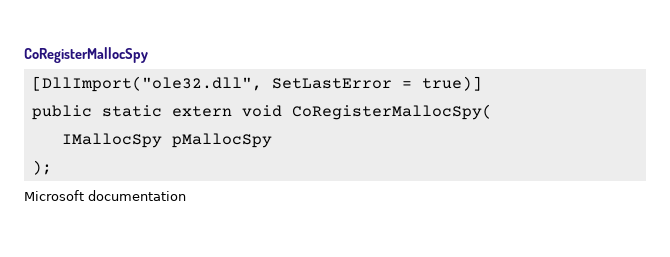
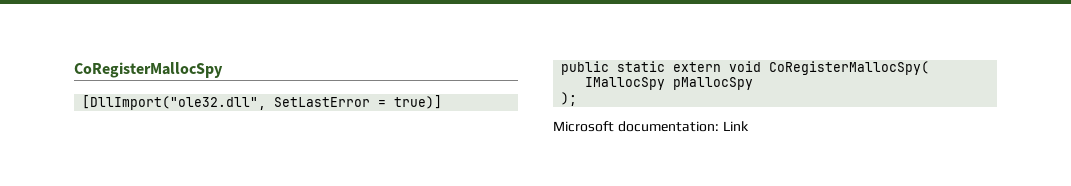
- Microsoft documentation
+ Microsoft documentation: Link

